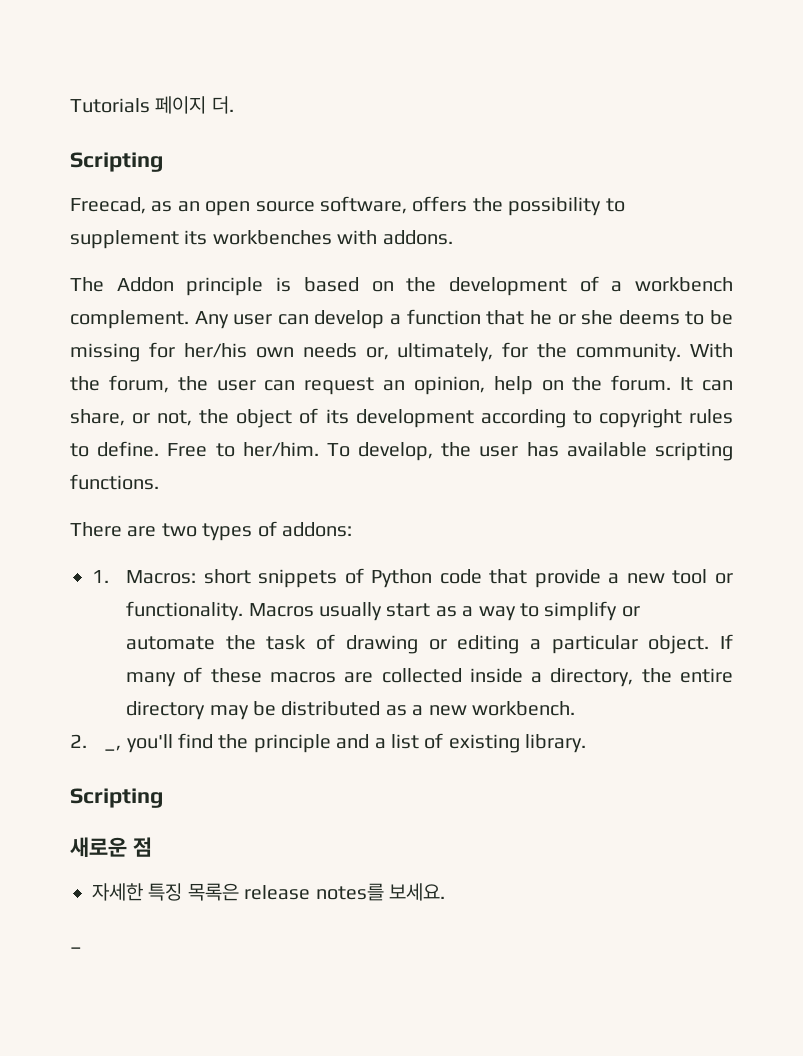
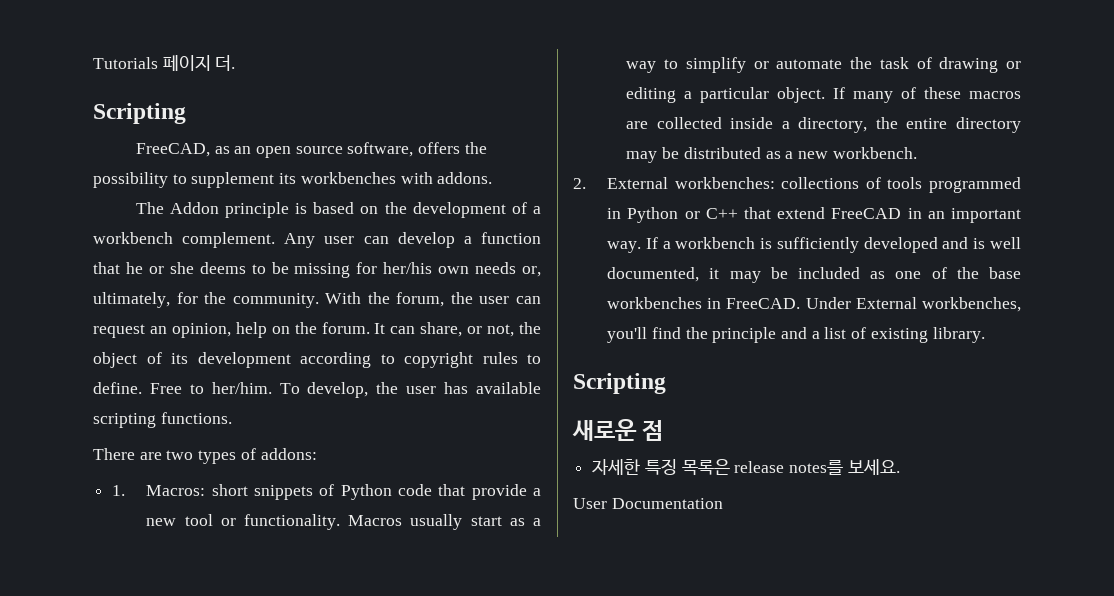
- Freecad, as an open source software, offers the possibility to supplement its workbenches with addons.
+ FreeCAD, as an open source software, offers the possibility to supplement its workbenches with addons.
- 2. _, you'll find the principle and a list of existing library.
+ 2. External workbenches: collections of tools programmed in Python or C++ that extend FreeCAD in an important way. If a workbench is sufficiently developed and is well documented, it may be included as one of the base workbenches in FreeCAD. Under External workbenches, you'll find the principle and a list of existing library.
- _
+ User Documentation

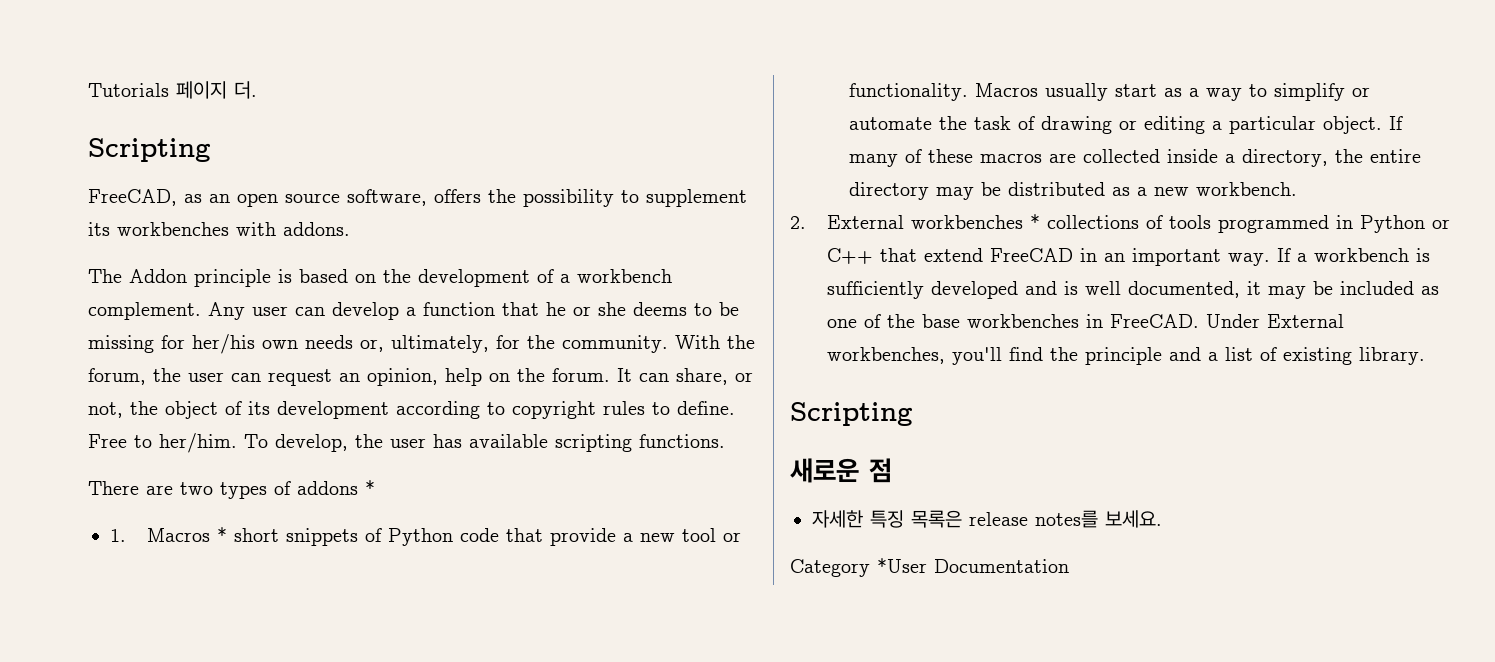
- There are two types of addons:
+ There are two types of addons *
- 1. Macros: short snippets of Python code that provide a new tool or functionality.
+ 1. Macros * short snippets of Python code that provide a new tool or functionality.
- 2. External workbenches: collections of tools programmed in Python or C++ that extend FreeCAD in an important way.
+ 2. External workbenches * collections of tools programmed in Python or C++ that extend FreeCAD in an important way.
- User Documentation
+ Category *User Documentation

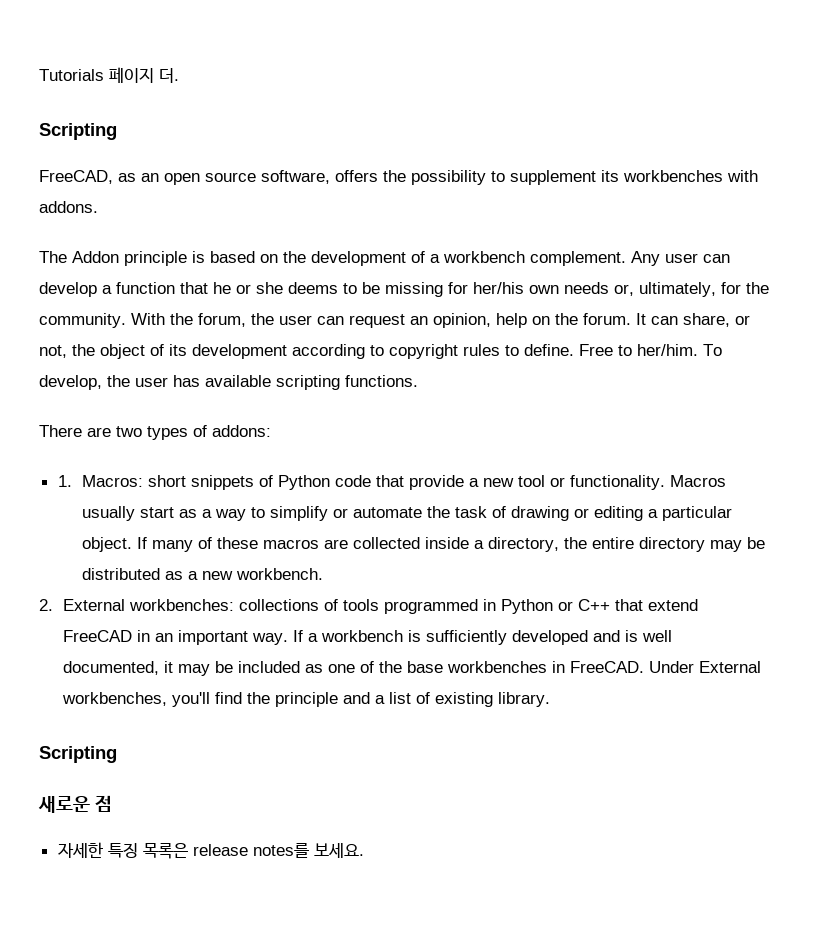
- There are two types of addons *
+ There are two types of addons:
- 1. Macros * short snippets of Python code that provide a new tool or functionality.
+ 1. Macros: short snippets of Python code that provide a new tool or functionality.
- 2. External workbenches * collections of tools programmed in Python or C++ that extend FreeCAD in an important way.
+ 2. External workbenches: collections of tools programmed in Python or C++ that extend FreeCAD in an important way.
- Category *User Documentation

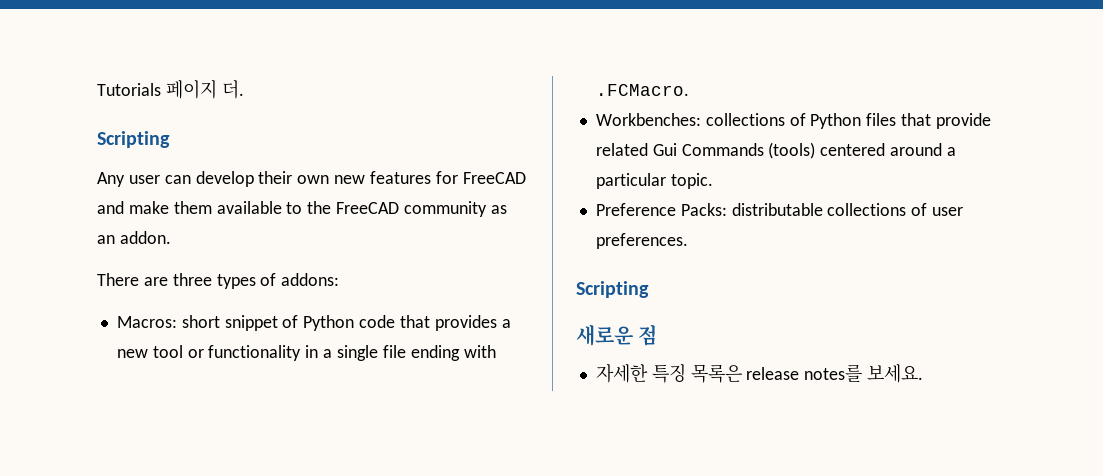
- FreeCAD, as an open source software, offers the possibility to supplement its workbenches with addons.
- The Addon principle is based on the development of a workbench complement. Any user can develop a function that he or she deems to be missing for her/his own needs or, ultimately, for the community. With the forum, the user can request an opinion, help on the forum. It can share, or not, the object of its development according to copyright rules to define. Free to her/him. To develop, the user has available scripting functions.
+ Any user can develop their own new features for FreeCAD and make them available to the FreeCAD community as an addon.
- There are two types of addons:
+ There are three types of addons:
- 1. Macros: short snippets of Python code that provide a new tool or functionality. Macros usually start as a way to simplify or automate the task of drawing or editing a particular object. If many of these macros are collected inside a directory, the entire directory may be distributed as a new workbench.
- 2. External workbenches: collections of tools programmed in Python or C++ that extend FreeCAD in an important way. If a workbench is sufficiently developed and is well documented, it may be included as one of the base workbenches in FreeCAD. Under External workbenches, you'll find the principle and a list of existing library.
+ Macros: short snippet of Python code that provides a new tool or functionality in a single file ending with .FCMacro.
+ Workbenches: collections of Python files that provide related Gui Commands (tools) centered around a particular topic.
+ Preference Packs: distributable collections of user preferences.

